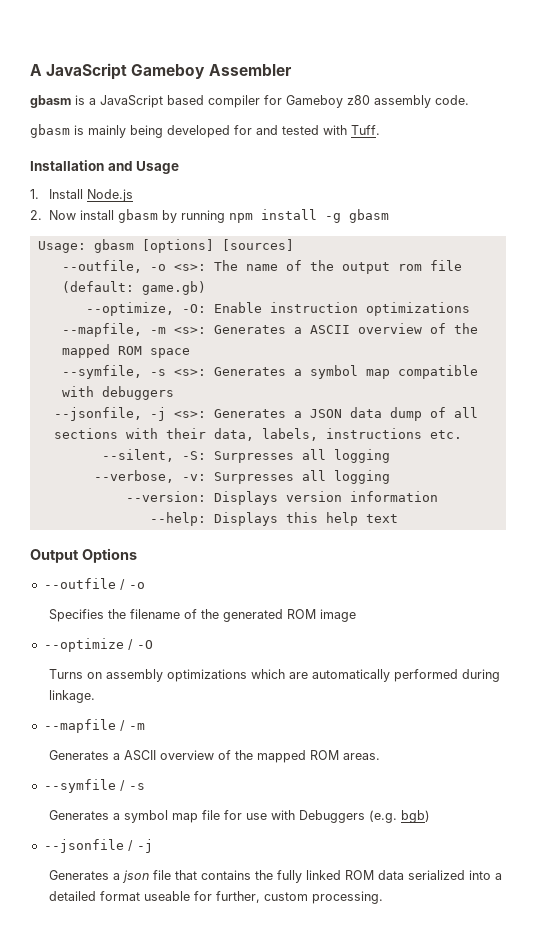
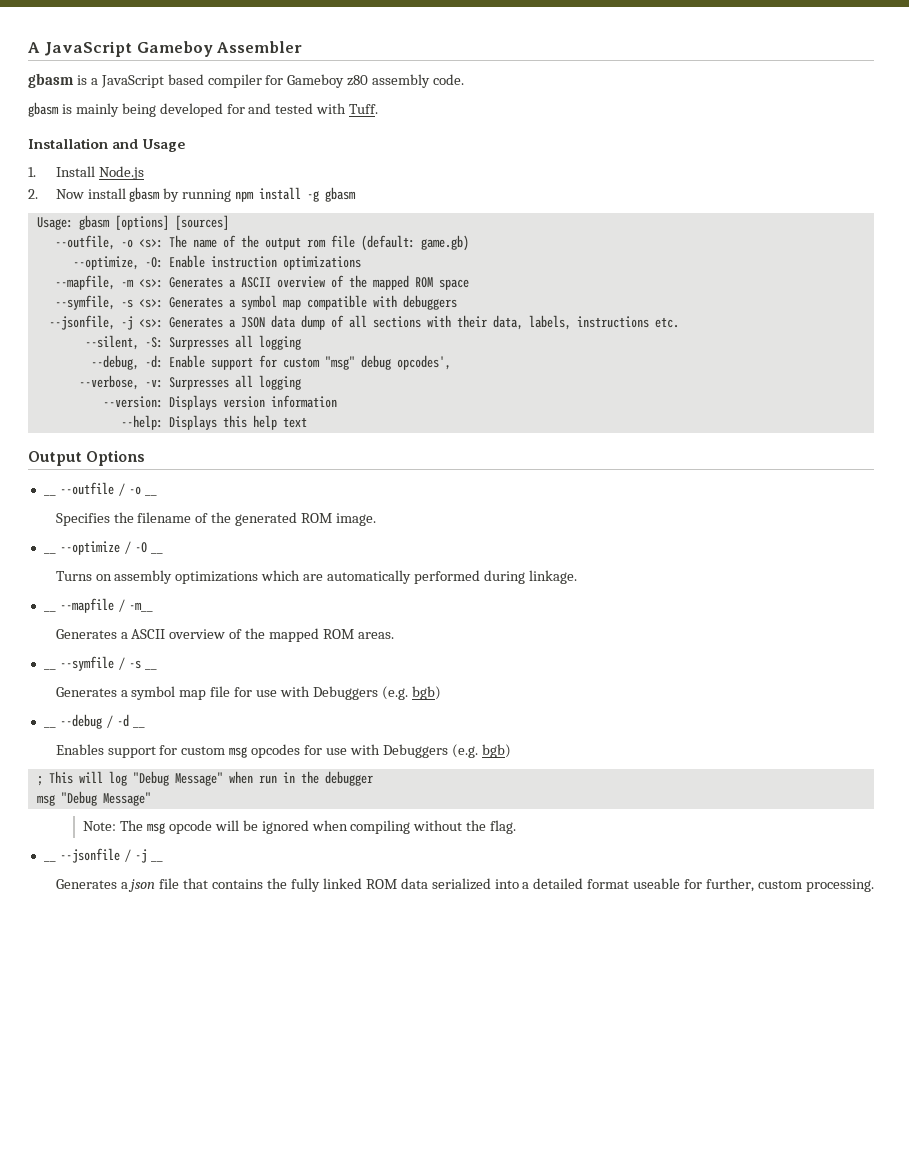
+ --debug, -d: Enable support for custom "msg" debug opcodes',
- --outfile / -o
+ __ --outfile / -o __
- Specifies the filename of the generated ROM image
- --optimize / -O
+ Specifies the filename of the generated ROM image.
+ __ --optimize / -O __
- --mapfile / -m
+ __ --mapfile / -m__
- --symfile / -s
+ __ --symfile / -s __
- --jsonfile / -j
+ __ --debug / -d __
+ Enables support for custom msg opcodes for use with Debuggers (e.g. bgb)
+ ; This will log "Debug Message" when run in the debugger
+ msg "Debug Message"
+ Note: The msg opcode will be ignored when compiling without the flag.
+ __ --jsonfile / -j __

